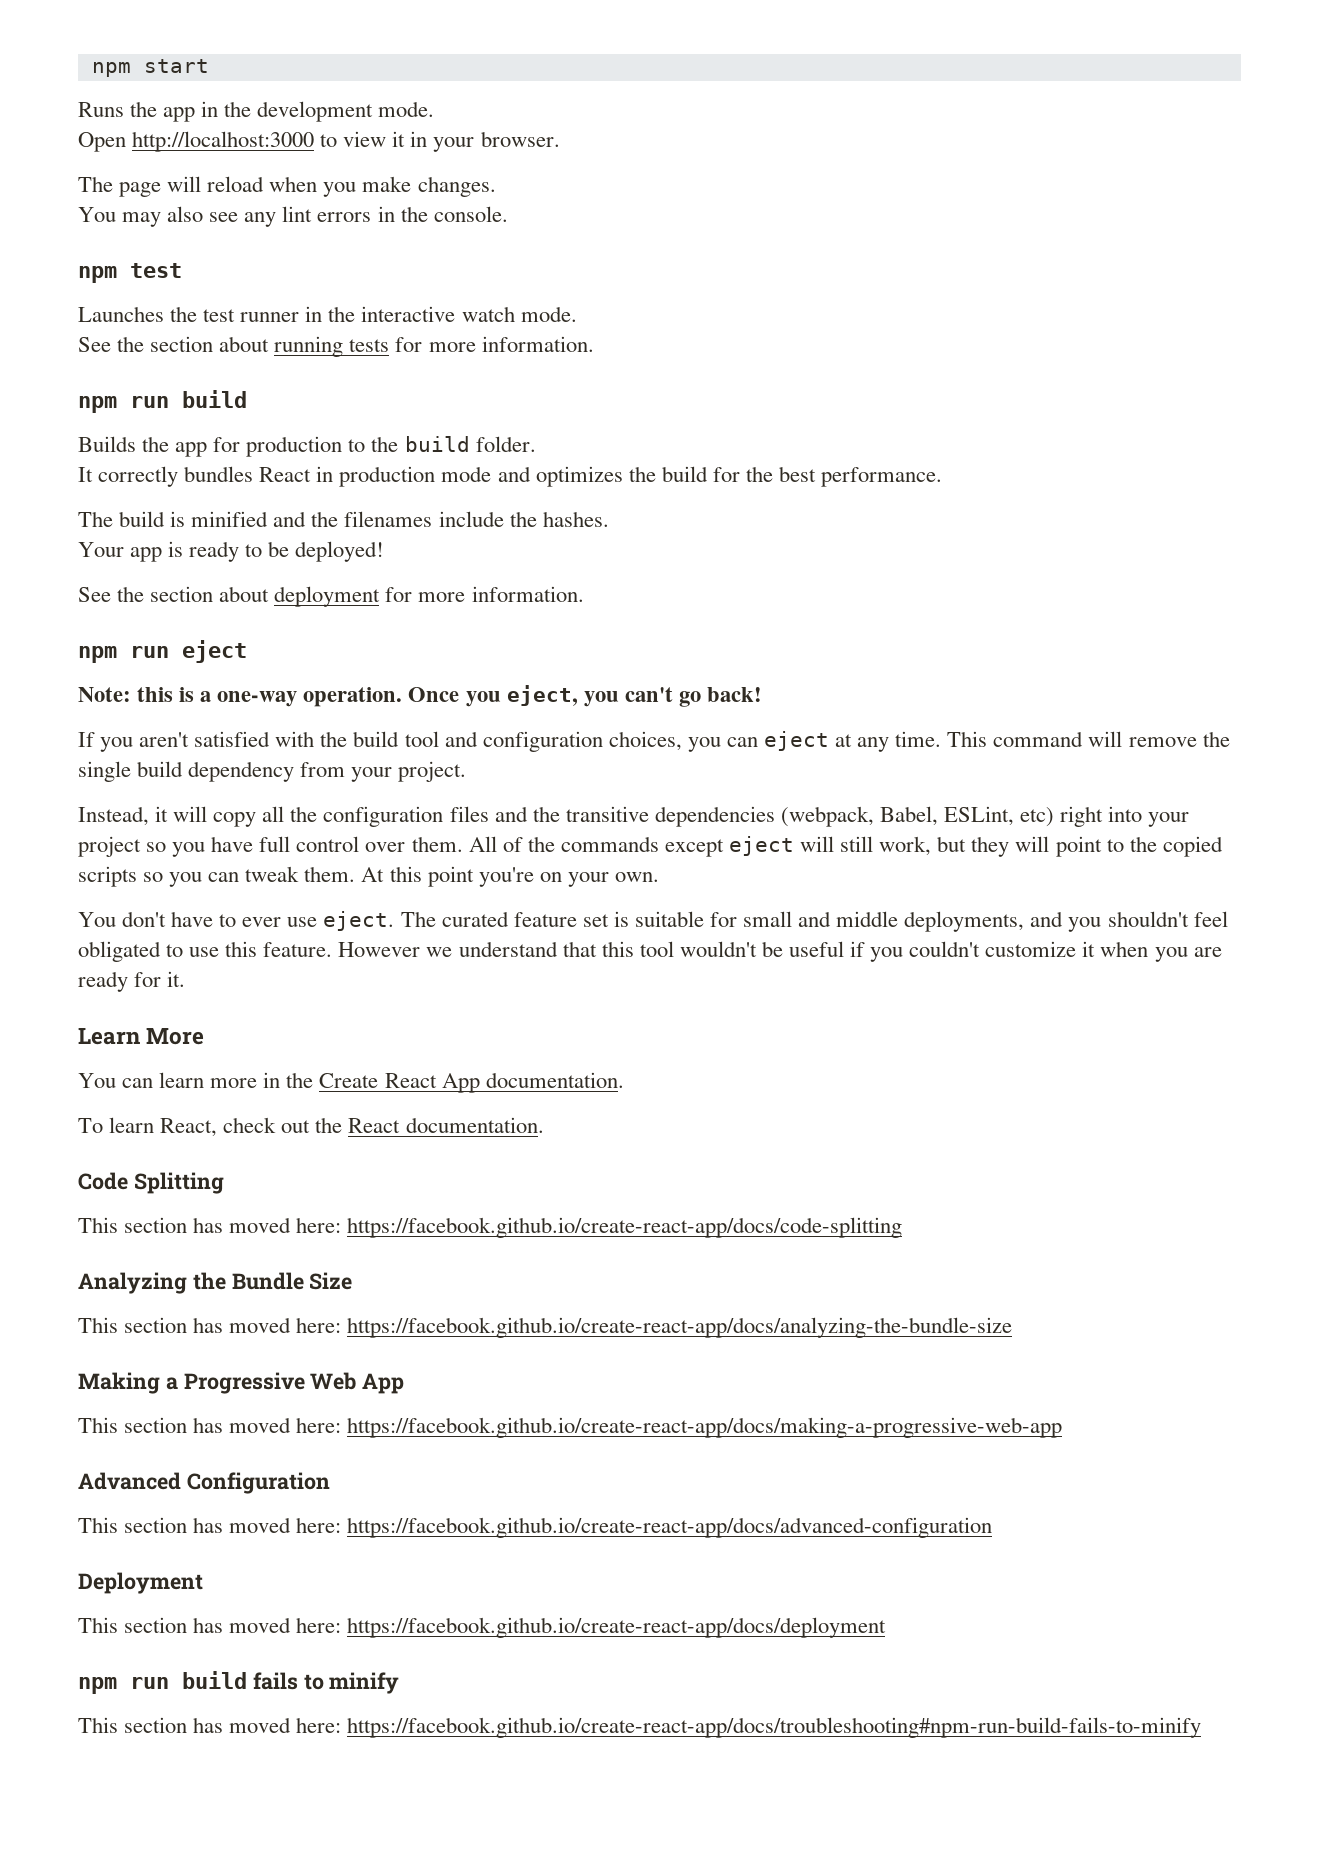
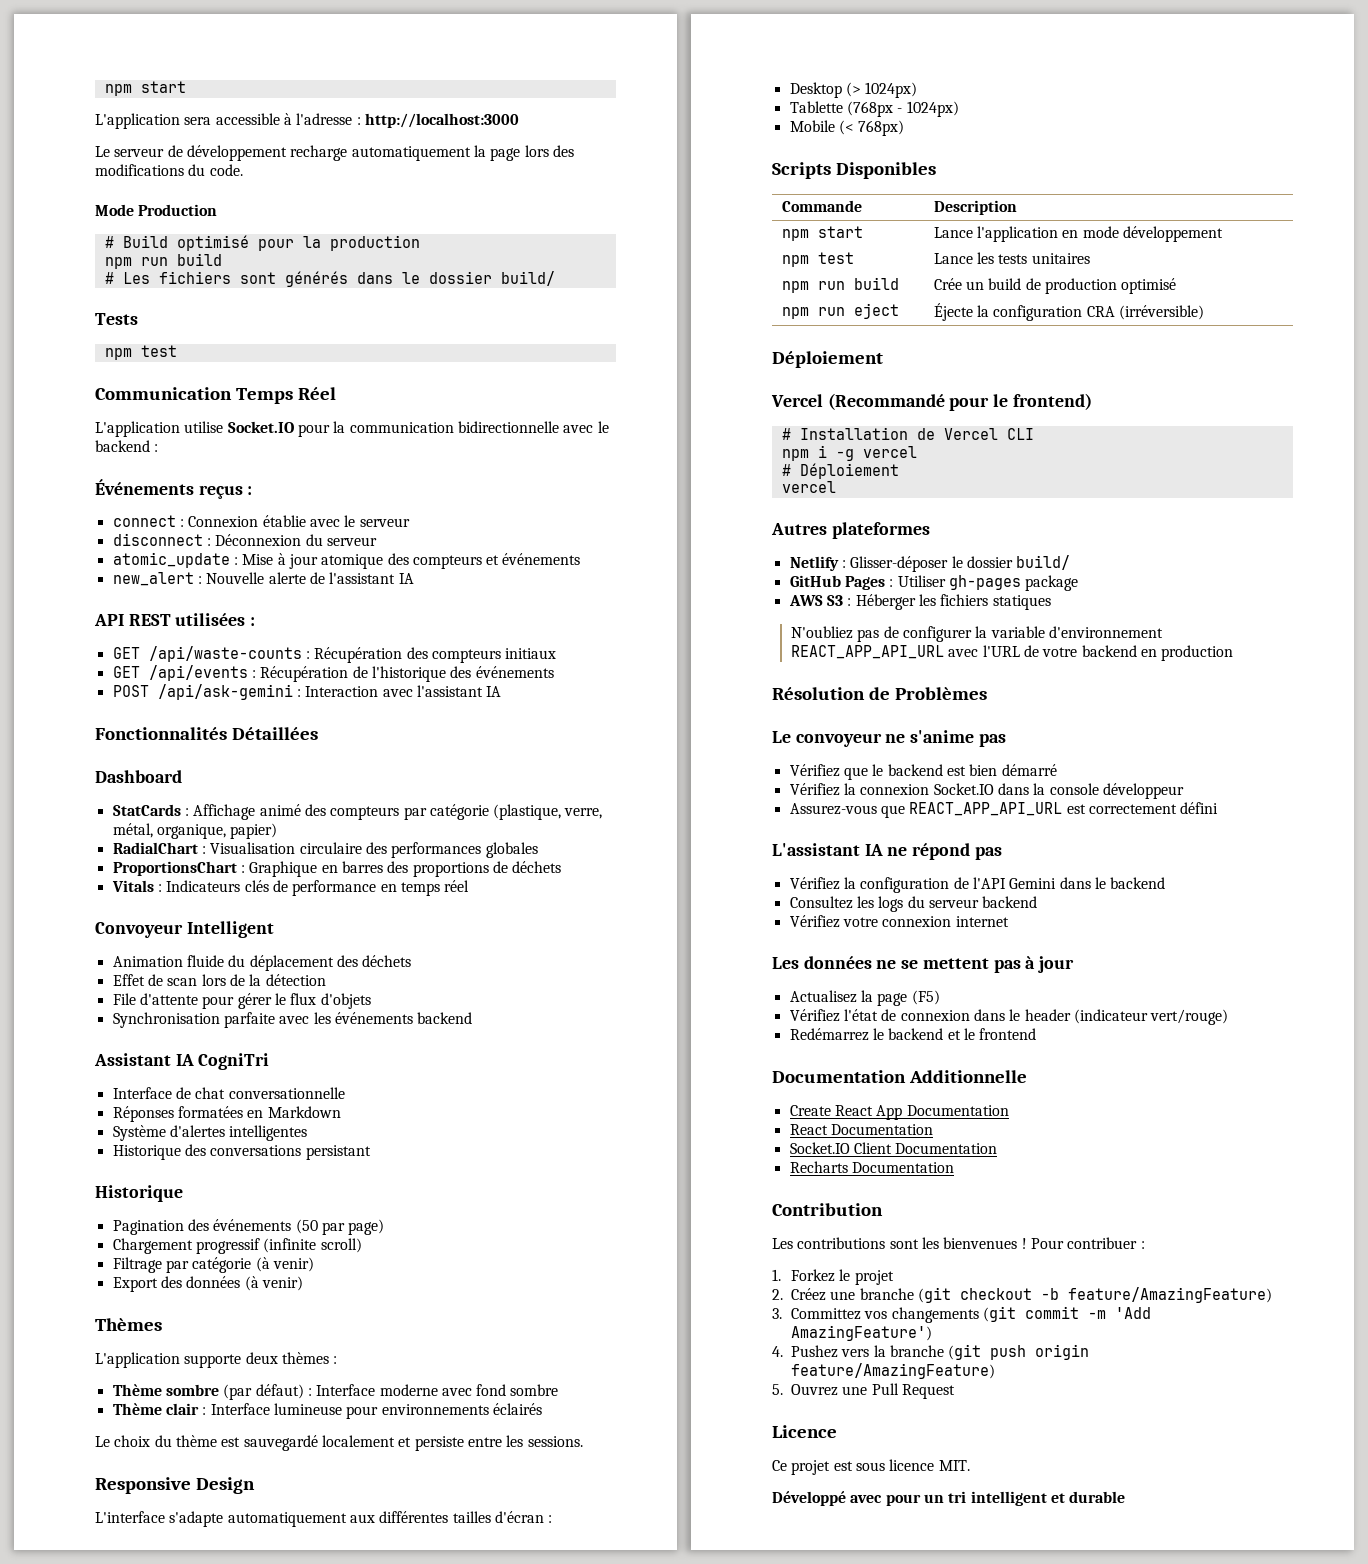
- Runs the app in the development mode.
- Open http://localhost:3000 to view it in your browser.
- The page will reload when you make changes.
- You may also see any lint errors in the console.
+ L'application sera accessible à l'adresse : http://localhost:3000
+ Le serveur de développement recharge automatiquement la page lors des modifications du code.
+ Mode Production
+ # Build optimisé pour la production
+ npm run build
+ # Les fichiers sont générés dans le dossier build/
+ Tests
  npm test
- Launches the test runner in the interactive watch mode.
- See the section about running tests for more information.
- npm run build
- Builds the app for production to the build folder.
- It correctly bundles React in production mode and optimizes the build for the best performance.
- The build is minified and the filenames include the hashes.
- Your app is ready to be deployed!
- See the section about deployment for more information.
- npm run eject
- Note: this is a one-way operation. Once you eject, you can't go back!
- If you aren't satisfied with the build tool and configuration choices, you can eject at any time. This command will remove the single build dependency from your project.
- Instead, it will copy all the configuration files and the transitive dependencies (webpack, Babel, ESLint, etc) right into your project so you have full control over them. All of the commands except eject will still work, but they will point to the copied scripts so you can tweak them. At this point you're on your own.
- You don't have to ever use eject. The curated feature set is suitable for small and middle deployments, and you shouldn't feel obligated to use this feature. However we understand that this tool wouldn't be useful if you couldn't customize it when you are ready for it.
- Learn More
- You can learn more in the Create React App documentation.
- To learn React, check out the React documentation.
- Code Splitting
- This section has moved here: https://facebook.github.io/create-react-app/docs/code-splitting
- Analyzing the Bundle Size
- This section has moved here: https://facebook.github.io/create-react-app/docs/analyzing-the-bundle-size
- Making a Progressive Web App
- This section has moved here: https://facebook.github.io/create-react-app/docs/making-a-progressive-web-app
- Advanced Configuration
- This section has moved here: https://facebook.github.io/create-react-app/docs/advanced-configuration
- Deployment
- This section has moved here: https://facebook.github.io/create-react-app/docs/deployment
- npm run build fails to minify
- This section has moved here: https://facebook.github.io/create-react-app/docs/troubleshooting#npm-run-build-fails-to-minify
+ Communication Temps Réel
+ L'application utilise Socket.IO pour la communication bidirectionnelle avec le backend :
+ Événements reçus :
+ connect : Connexion établie avec le serveur
+ disconnect : Déconnexion du serveur
+ atomic_update : Mise à jour atomique des compteurs et événements
+ new_alert : Nouvelle alerte de l'assistant IA
+ API REST utilisées :
+ GET /api/waste-counts : Récupération des compteurs initiaux
+ GET /api/events : Récupération de l'historique des événements
+ POST /api/ask-gemini : Interaction avec l'assistant IA
+ Fonctionnalités Détaillées
+ Dashboard
+ StatCards : Affichage animé des compteurs par catégorie (plastique, verre, métal, organique, papier)
+ RadialChart : Visualisation circulaire des performances globales
+ ProportionsChart : Graphique en barres des proportions de déchets
+ Vitals : Indicateurs clés de performance en temps réel
+ Convoyeur Intelligent
+ Animation fluide du déplacement des déchets
+ Effet de scan lors de la détection
+ File d'attente pour gérer le flux d'objets
+ Synchronisation parfaite avec les événements backend
+ Assistant IA CogniTri
+ Interface de chat conversationnelle
+ Réponses formatées en Markdown
+ Système d'alertes intelligentes
+ Historique des conversations persistant
+ Historique
+ Pagination des événements (50 par page)
+ Chargement progressif (infinite scroll)
+ Filtrage par catégorie (à venir)
+ Export des données (à venir)
+ Thèmes
+ L'application supporte deux thèmes :
+ Thème sombre (par défaut) : Interface moderne avec fond sombre
+ Thème clair : Interface lumineuse pour environnements éclairés
+ Le choix du thème est sauvegardé localement et persiste entre les sessions.
+ Responsive Design
+ L'interface s'adapte automatiquement aux différentes tailles d'écran :
+ Desktop (> 1024px)
+ Tablette (768px - 1024px)
+ Mobile (< 768px)
+ Scripts Disponibles
+ Commande | Description
+ npm start | Lance l'application en mode développement
+ npm test | Lance les tests unitaires
+ npm run build | Crée un build de production optimisé
+ npm run eject | Éjecte la configuration CRA (irréversible)
+ Déploiement
+ Vercel (Recommandé pour le frontend)
+ # Installation de Vercel CLI
+ npm i -g vercel
+ # Déploiement
+ vercel
+ Autres plateformes
+ Netlify : Glisser-déposer le dossier build/
+ GitHub Pages : Utiliser gh-pages package
+ AWS S3 : Héberger les fichiers statiques
+ N'oubliez pas de configurer la variable d'environnement REACT_APP_API_URL avec l'URL de votre backend en production
+ Résolution de Problèmes
+ Le convoyeur ne s'anime pas
+ Vérifiez que le backend est bien démarré
+ Vérifiez la connexion Socket.IO dans la console développeur
+ Assurez-vous que REACT_APP_API_URL est correctement défini
+ L'assistant IA ne répond pas
+ Vérifiez la configuration de l'API Gemini dans le backend
+ Consultez les logs du serveur backend
+ Vérifiez votre connexion internet
+ Les données ne se mettent pas à jour
+ Actualisez la page (F5)
+ Vérifiez l'état de connexion dans le header (indicateur vert/rouge)
+ Redémarrez le backend et le frontend
+ Documentation Additionnelle
+ Create React App Documentation
+ React Documentation
+ Socket.IO Client Documentation
+ Recharts Documentation
+ Contribution
+ Les contributions sont les bienvenues ! Pour contribuer :
+ 1. Forkez le projet
+ 2. Créez une branche (git checkout -b feature/AmazingFeature)
+ 3. Committez vos changements (git commit -m 'Add AmazingFeature')
+ 4. Pushez vers la branche (git push origin feature/AmazingFeature)
+ 5. Ouvrez une Pull Request
+ Licence
+ Ce projet est sous licence MIT.
+ Développé avec pour un tri intelligent et durable

